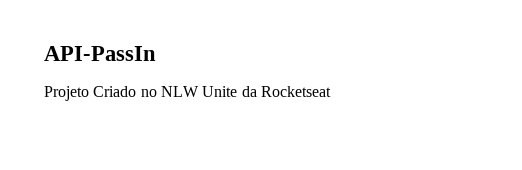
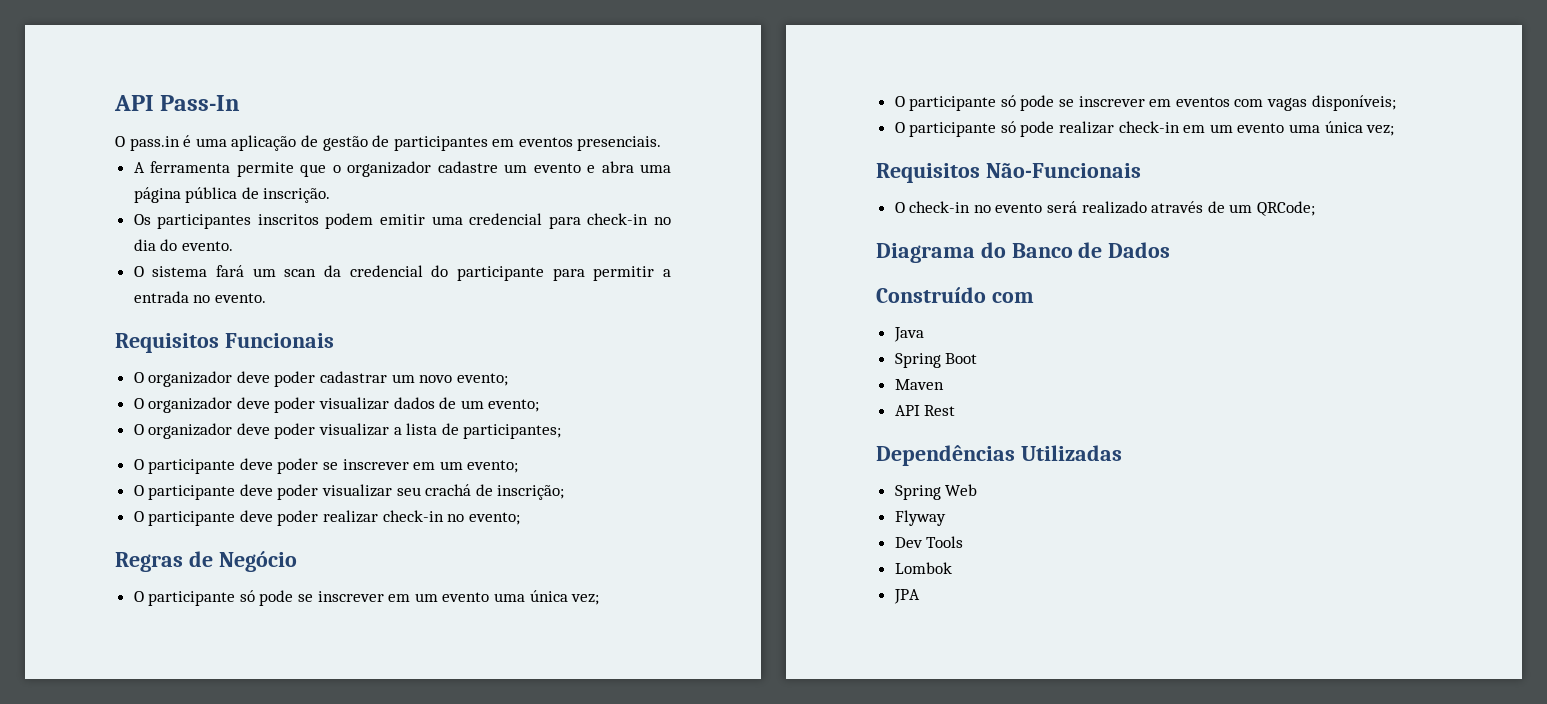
- API-PassIn
- Projeto Criado no NLW Unite da Rocketseat
+ API Pass-In
+ O pass.in é uma aplicação de gestão de participantes em eventos presenciais.
+ A ferramenta permite que o organizador cadastre um evento e abra uma página pública de inscrição.
+ Os participantes inscritos podem emitir uma credencial para check-in no dia do evento.
+ O sistema fará um scan da credencial do participante para permitir a entrada no evento.
+ Requisitos Funcionais
+ O organizador deve poder cadastrar um novo evento;
+ O organizador deve poder visualizar dados de um evento;
+ O organizador deve poder visualizar a lista de participantes;
+ O participante deve poder se inscrever em um evento;
+ O participante deve poder visualizar seu crachá de inscrição;
+ O participante deve poder realizar check-in no evento;
+ Regras de Negócio
+ O participante só pode se inscrever em um evento uma única vez;
+ O participante só pode se inscrever em eventos com vagas disponíveis;
+ O participante só pode realizar check-in em um evento uma única vez;
+ Requisitos Não-Funcionais
+ O check-in no evento será realizado através de um QRCode;
+ Diagrama do Banco de Dados
+ Construído com
+ Java
+ Spring Boot
+ Maven
+ API Rest
+ Dependências Utilizadas
+ Spring Web
+ Flyway
+ Dev Tools
+ Lombok
+ JPA

